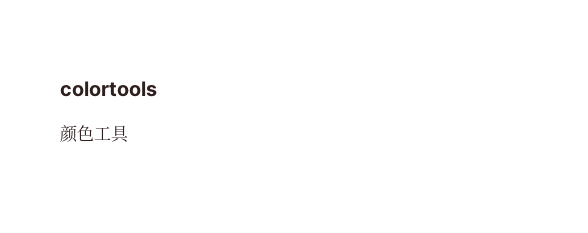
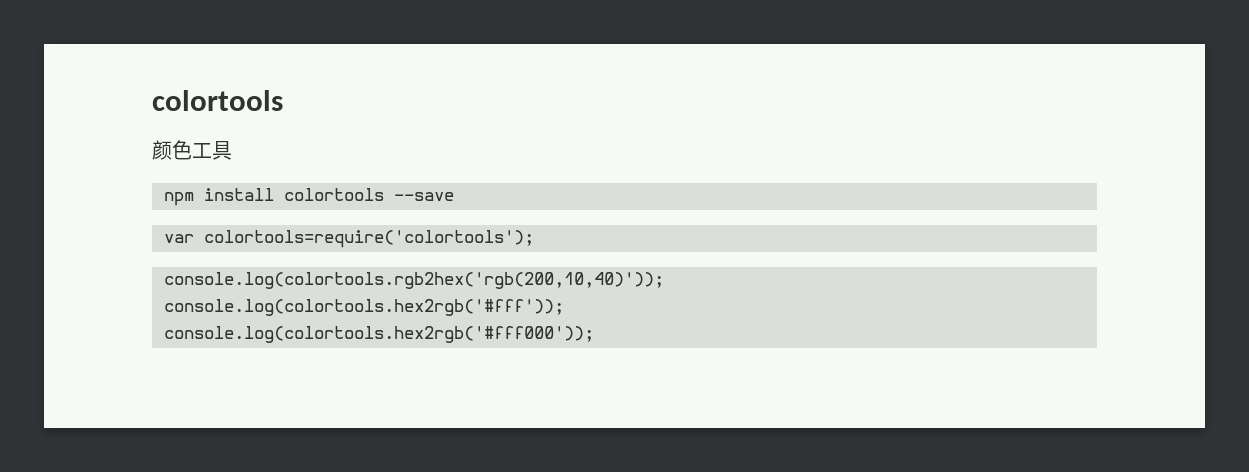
+ npm install colortools --save
+ var colortools=require('colortools');
+ console.log(colortools.rgb2hex('rgb(200,10,40)'));
+ console.log(colortools.hex2rgb('#fff'));
+ console.log(colortools.hex2rgb('#fff000'));

